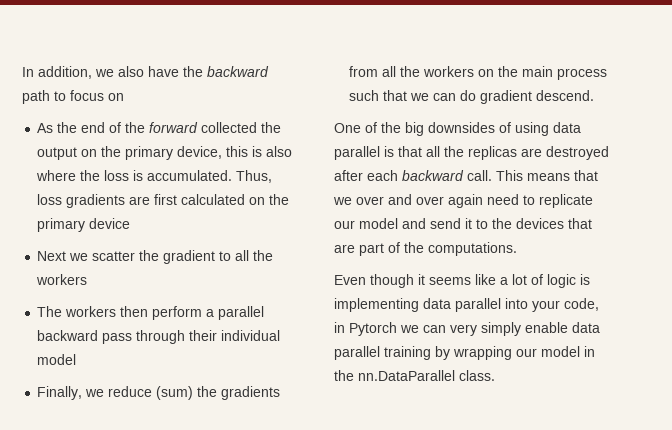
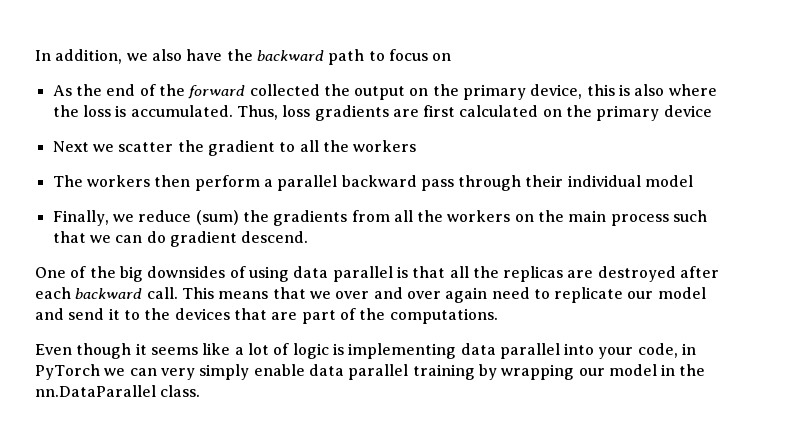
- Even though it seems like a lot of logic is implementing data parallel into your code, in Pytorch we can very simply enable data parallel training by wrapping our model in the nn.DataParallel class.
+ Even though it seems like a lot of logic is implementing data parallel into your code, in PyTorch we can very simply enable data parallel training by wrapping our model in the nn.DataParallel class.

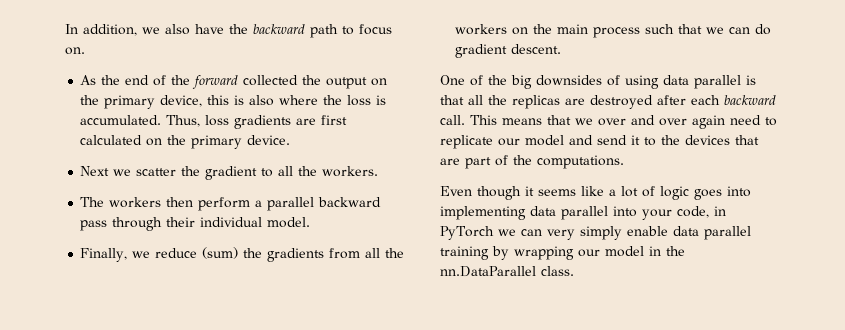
- In addition, we also have the backward path to focus on
+ In addition, we also have the backward path to focus on.
- Thus, loss gradients are first calculated on the primary device
+ Thus, loss gradients are first calculated on the primary device.
- Next we scatter the gradient to all the workers
+ Next we scatter the gradient to all the workers.
- The workers then perform a parallel backward pass through their individual model
+ The workers then perform a parallel backward pass through their individual model.
- Finally, we reduce (sum) the gradients from all the workers on the main process such that we can do gradient descend.
+ Finally, we reduce (sum) the gradients from all the workers on the main process such that we can do gradient descent.
- Even though it seems like a lot of logic is implementing data parallel into your code, in PyTorch we can very simply enable data parallel training by wrapping our model in the nn.DataParallel class.
+ Even though it seems like a lot of logic goes into implementing data parallel into your code, in PyTorch we can very simply enable data parallel training by wrapping our model in the nn.DataParallel class.

